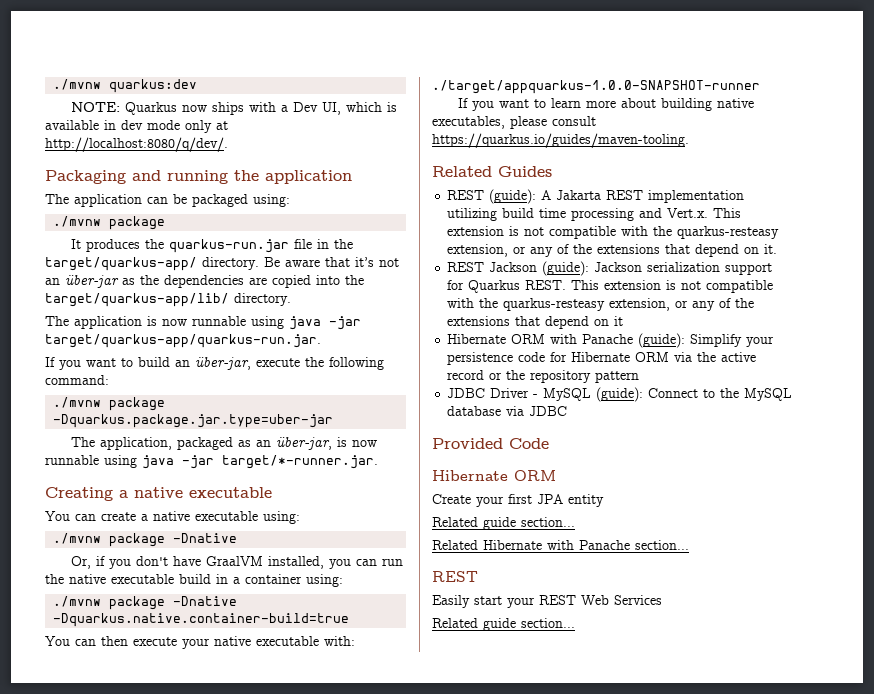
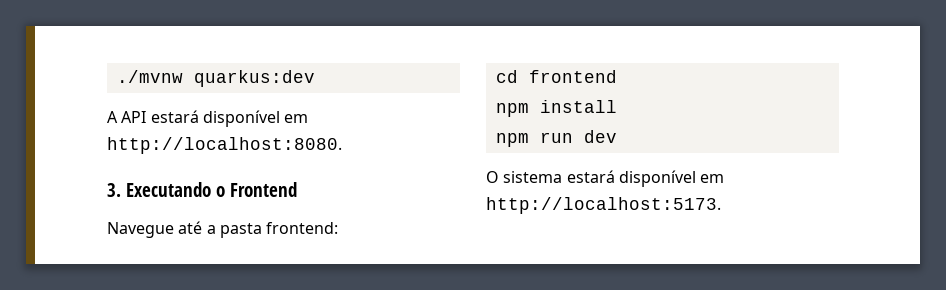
- NOTE: Quarkus now ships with a Dev UI, which is available in dev mode only at http://localhost:8080/q/dev/.
- Packaging and running the application
- The application can be packaged using:
- ./mvnw package
- It produces the quarkus-run.jar file in the target/quarkus-app/ directory. Be aware that it’s not an über-jar as the dependencies are copied into the target/quarkus-app/lib/ directory.
- The application is now runnable using java -jar target/quarkus-app/quarkus-run.jar.
- If you want to build an über-jar, execute the following command:
- ./mvnw package -Dquarkus.package.jar.type=uber-jar
- The application, packaged as an über-jar, is now runnable using java -jar target/*-runner.jar.
- Creating a native executable
- You can create a native executable using:
- ./mvnw package -Dnative
- Or, if you don't have GraalVM installed, you can run the native executable build in a container using:
- ./mvnw package -Dnative -Dquarkus.native.container-build=true
- You can then execute your native executable with: ./target/appquarkus-1.0.0-SNAPSHOT-runner
- If you want to learn more about building native executables, please consult https://quarkus.io/guides/maven-tooling.
- Related Guides
- REST (guide): A Jakarta REST implementation utilizing build time processing and Vert.x. This extension is not compatible with the quarkus-resteasy extension, or any of the extensions that depend on it.
- REST Jackson (guide): Jackson serialization support for Quarkus REST. This extension is not compatible with the quarkus-resteasy extension, or any of the extensions that depend on it
- Hibernate ORM with Panache (guide): Simplify your persistence code for Hibernate ORM via the active record or the repository pattern
- JDBC Driver - MySQL (guide): Connect to the MySQL database via JDBC
- Provided Code
- Hibernate ORM
- Create your first JPA entity
- Related guide section...
- Related Hibernate with Panache section...
- REST
- Easily start your REST Web Services
- Related guide section...
+ A API estará disponível em http://localhost:8080.
+ 3. Executando o Frontend
+ Navegue até a pasta frontend:
+ cd frontend
+ npm install
+ npm run dev
+ O sistema estará disponível em http://localhost:5173.

